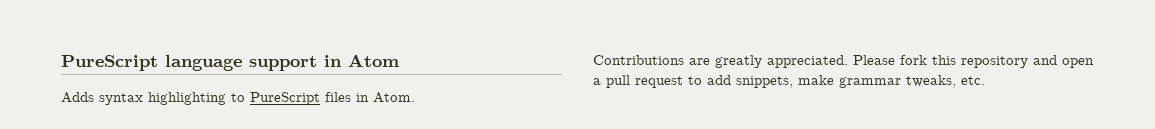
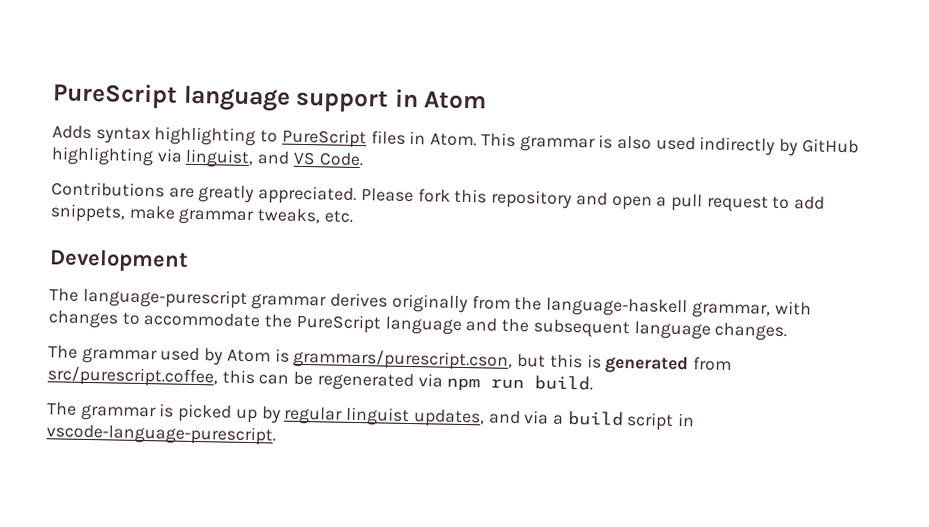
+ This grammar is also used indirectly by GitHub highlighting via linguist, and VS Code.
+ Development
+ The language-purescript grammar derives originally from the language-haskell grammar, with changes to accommodate the PureScript language and the subsequent language changes.
+ The grammar used by Atom is grammars/purescript.cson, but this is generated from src/purescript.coffee, this can be regenerated via npm run build.
+ The grammar is picked up by regular linguist updates, and via a build script in vscode-language-purescript.

